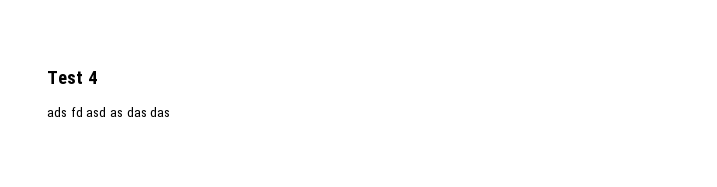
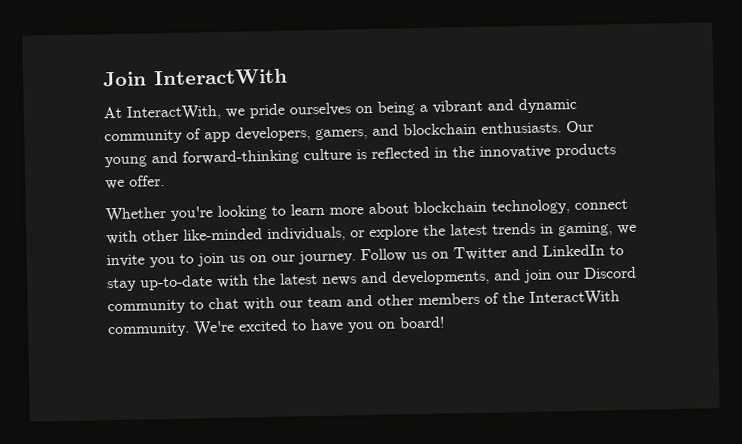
- Test 4
- ads fd asd as das das
+ Join InteractWith
+ At InteractWith, we pride ourselves on being a vibrant and dynamic community of app developers, gamers, and blockchain enthusiasts. Our young and forward-thinking culture is reflected in the innovative products we offer.
+ Whether you're looking to learn more about blockchain technology, connect with other like-minded individuals, or explore the latest trends in gaming, we invite you to join us on our journey. Follow us on Twitter and LinkedIn to stay up-to-date with the latest news and developments, and join our Discord community to chat with our team and other members of the InteractWith community. We're excited to have you on board!

